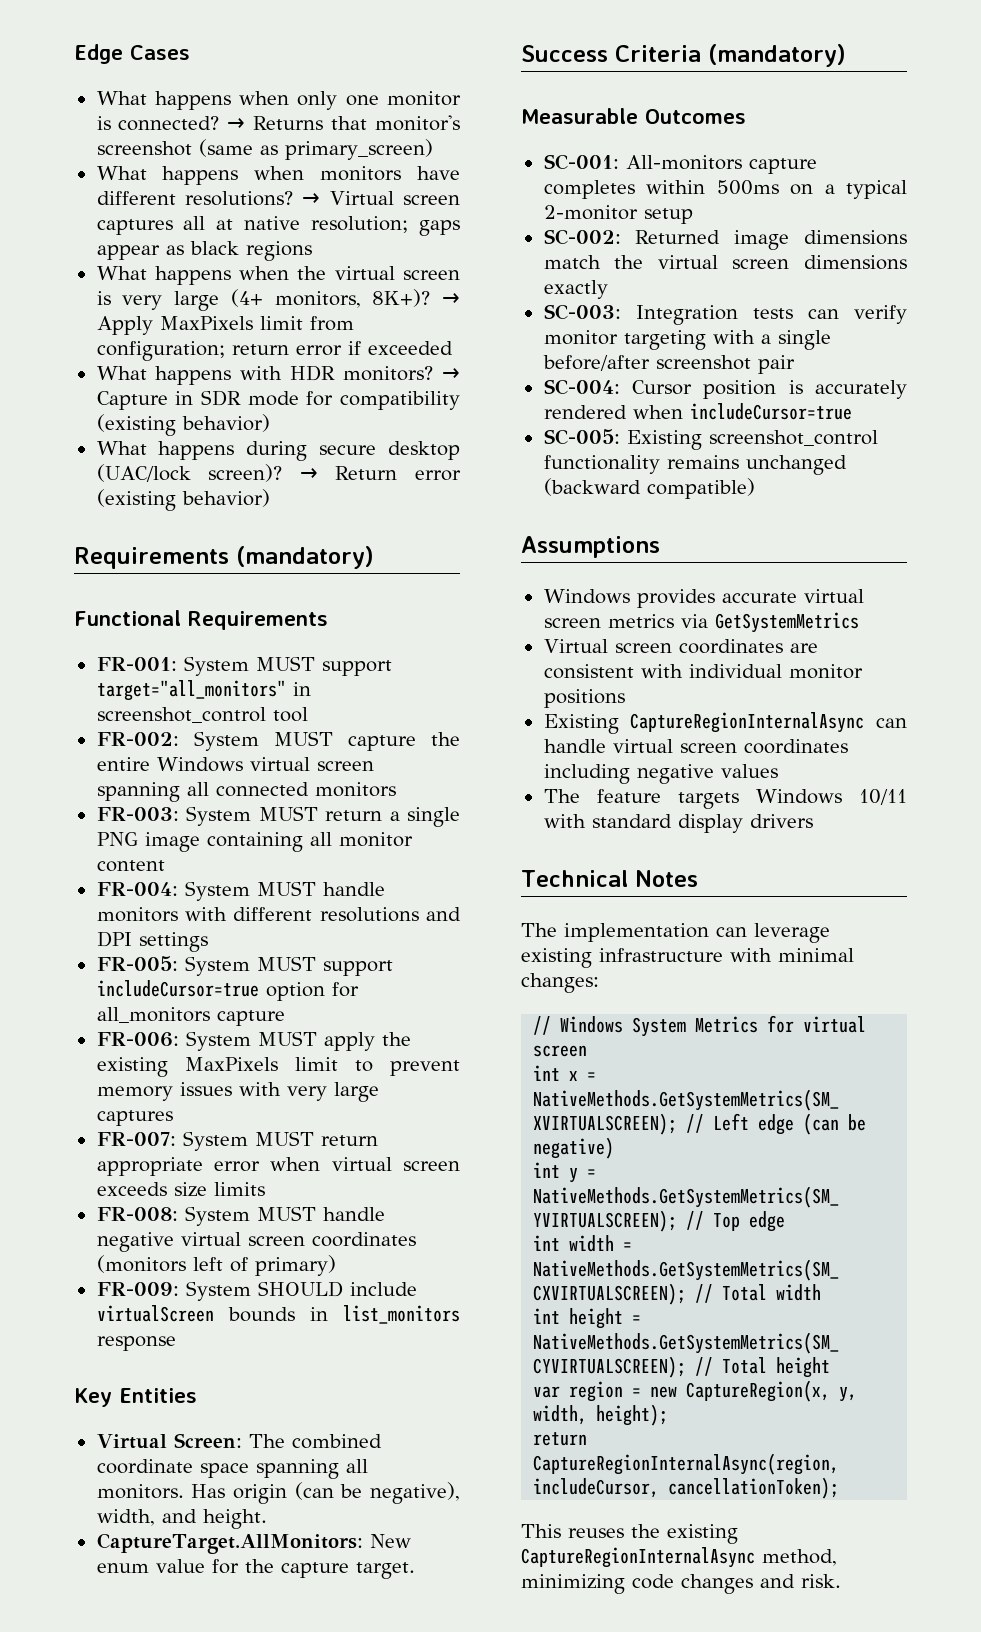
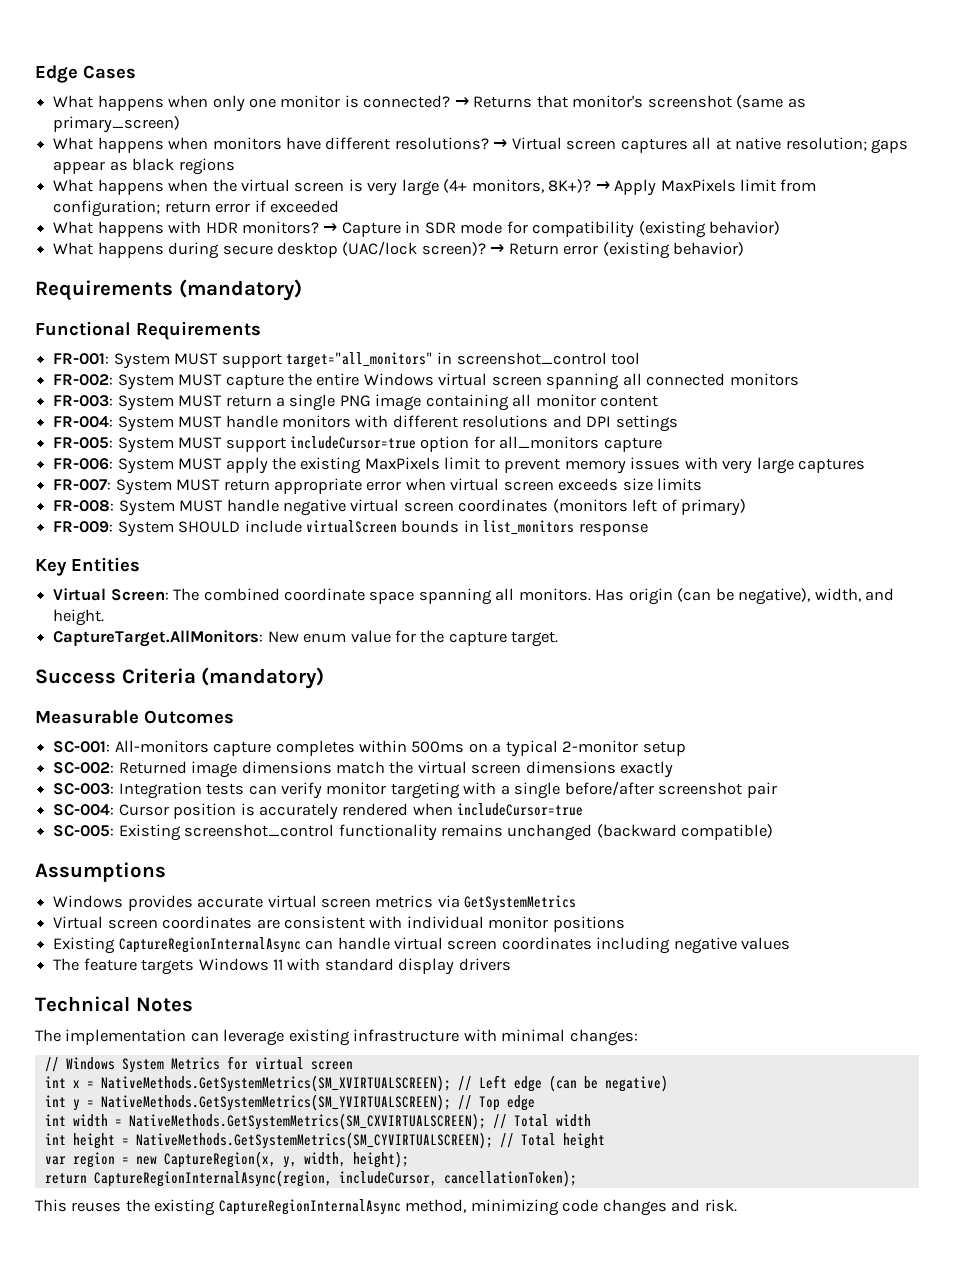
- The feature targets Windows 10/11 with standard display drivers
+ The feature targets Windows 11 with standard display drivers

